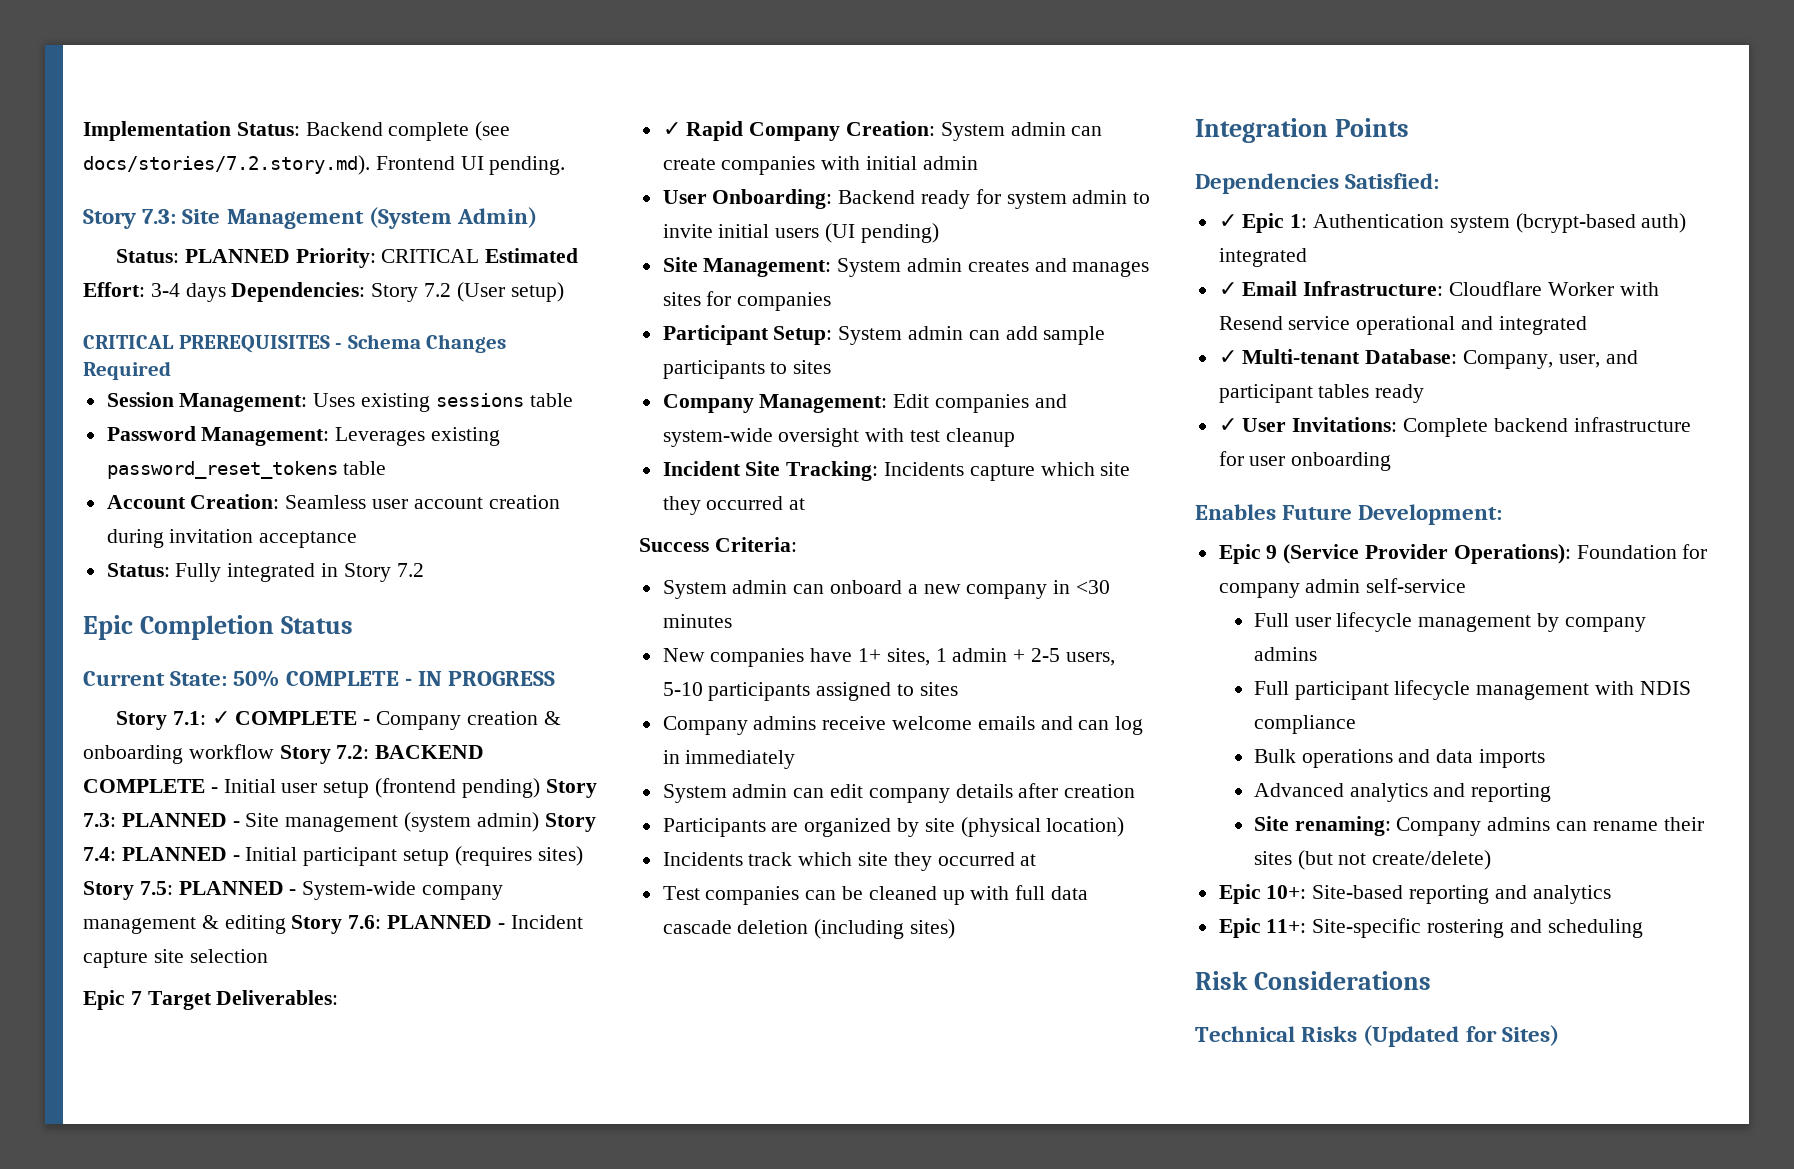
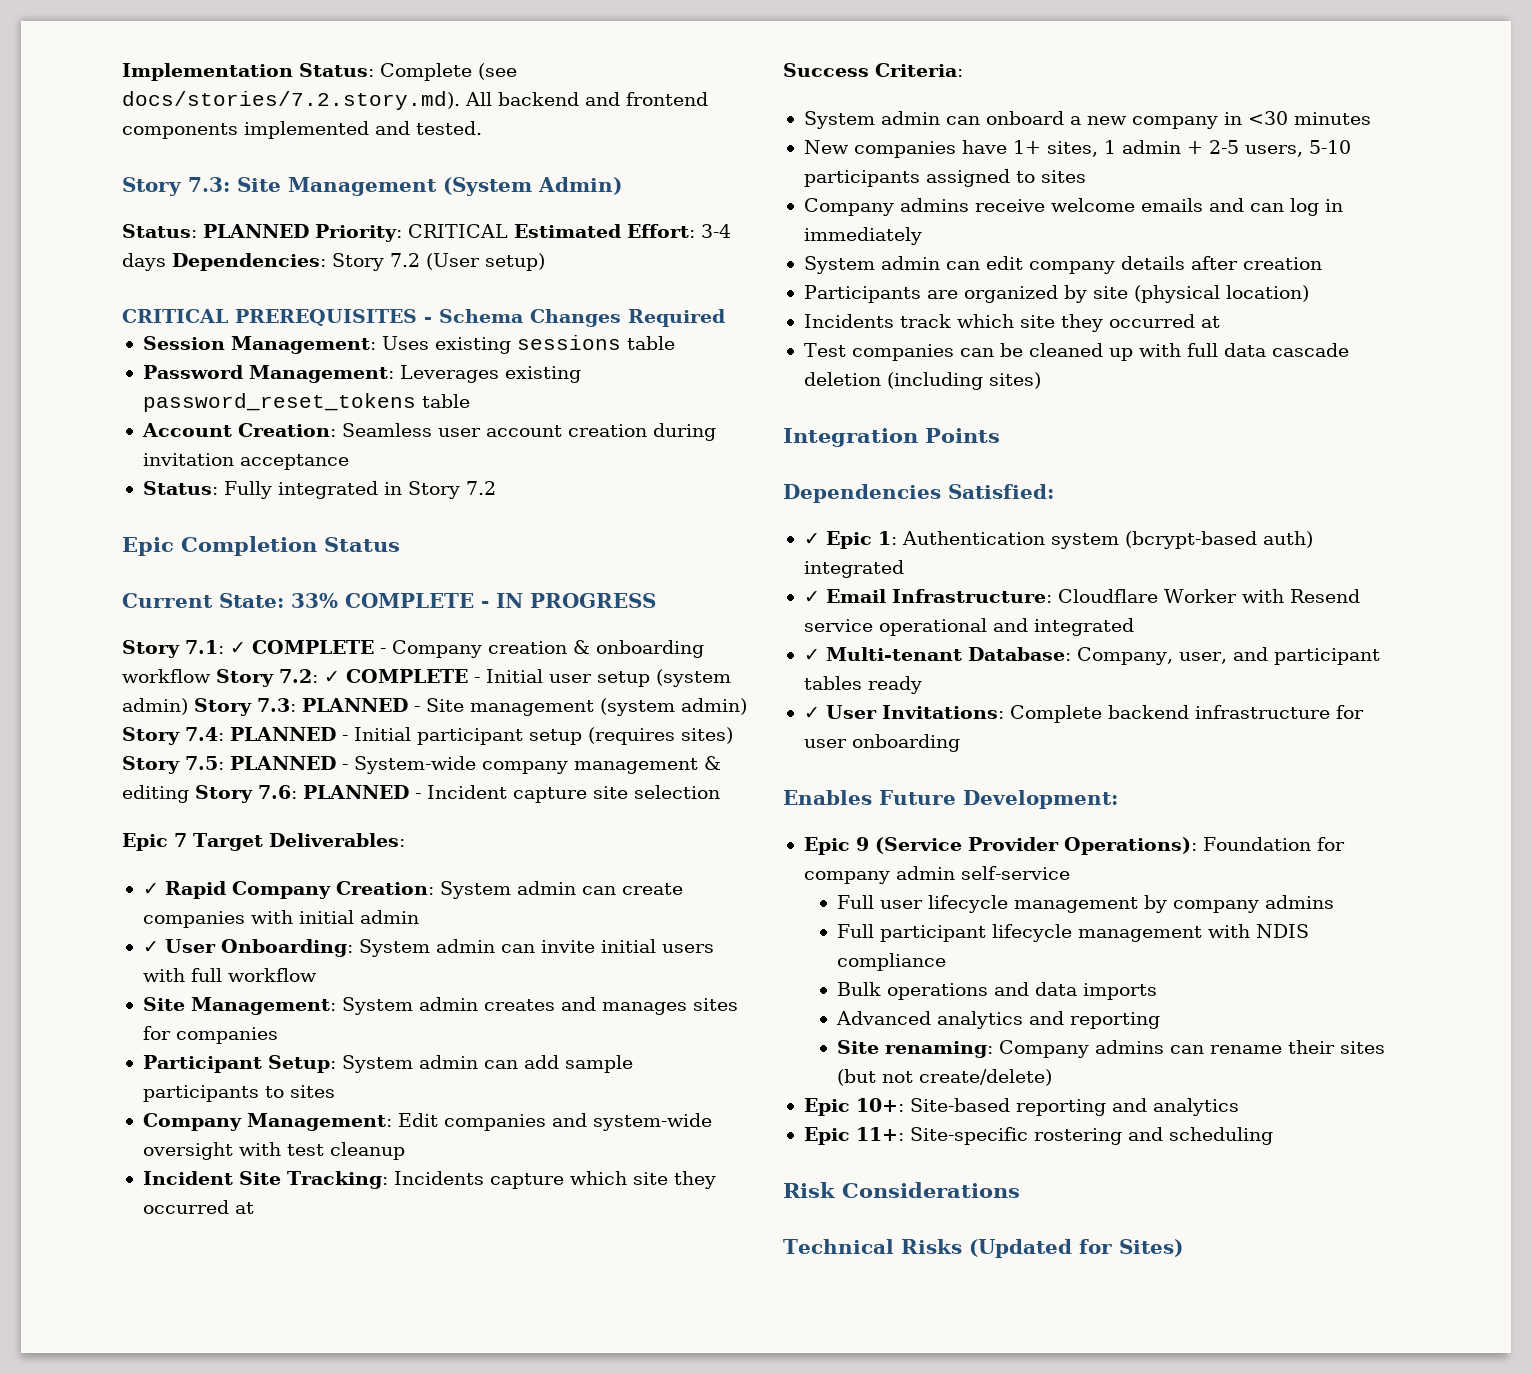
- Implementation Status: Backend complete (see docs/stories/7.2.story.md). Frontend UI pending.
+ Implementation Status: Complete (see docs/stories/7.2.story.md). All backend and frontend components implemented and tested.
- Current State: 50% COMPLETE - IN PROGRESS
+ Current State: 33% COMPLETE - IN PROGRESS
- Story 7.1: ✓ COMPLETE - Company creation & onboarding workflow Story 7.2: BACKEND COMPLETE - Initial user setup (frontend pending) Story 7.3: PLANNED - Site management (system admin) Story 7.4: PLANNED - Initial participant setup (requires sites) Story 7.5: PLANNED - System-wide company management & editing Story 7.6: PLANNED - Incident capture site selection
+ Story 7.1: ✓ COMPLETE - Company creation & onboarding workflow Story 7.2: ✓ COMPLETE - Initial user setup (system admin) Story 7.3: PLANNED - Site management (system admin) Story 7.4: PLANNED - Initial participant setup (requires sites) Story 7.5: PLANNED - System-wide company management & editing Story 7.6: PLANNED - Incident capture site selection
- User Onboarding: Backend ready for system admin to invite initial users (UI pending)
+ ✓ User Onboarding: System admin can invite initial users with full workflow

